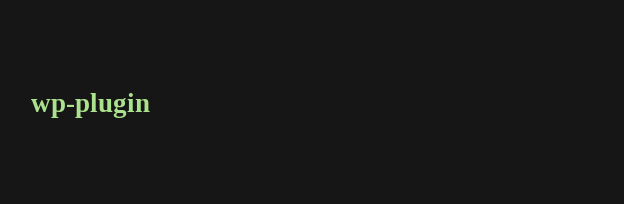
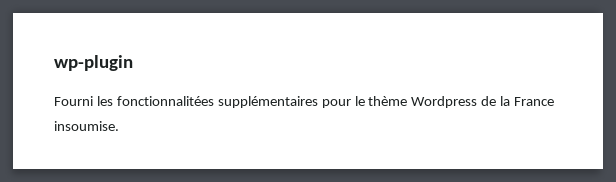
+ Fourni les fonctionnalitées supplémentaires pour le thème Wordpress de la France insoumise.

